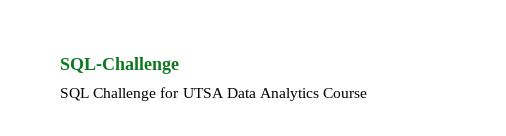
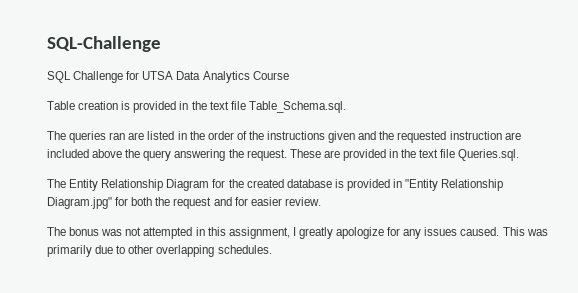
+ Table creation is provided in the text file Table_Schema.sql.
+ The queries ran are listed in the order of the instructions given and the requested instruction are included above the query answering the request. These are provided in the text file Queries.sql.
+ The Entity Relationship Diagram for the created database is provided in "Entity Relationship Diagram.jpg" for both the request and for easier review.
+ The bonus was not attempted in this assignment, I greatly apologize for any issues caused. This was primarily due to other overlapping schedules.

